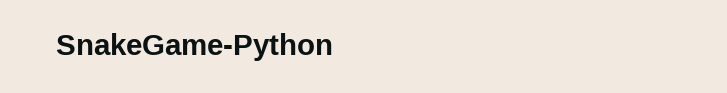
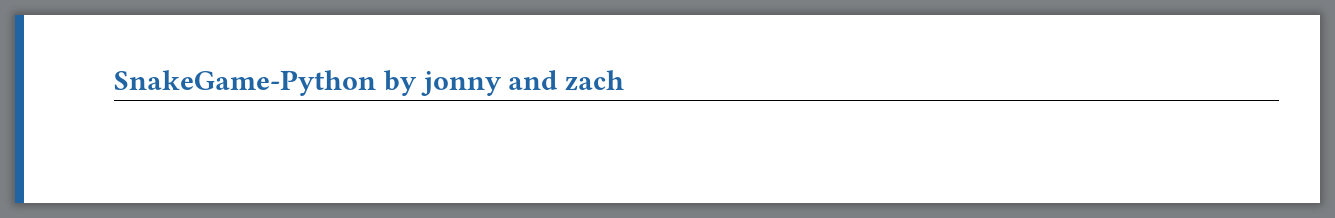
- SnakeGame-Python
+ SnakeGame-Python by jonny and zach

